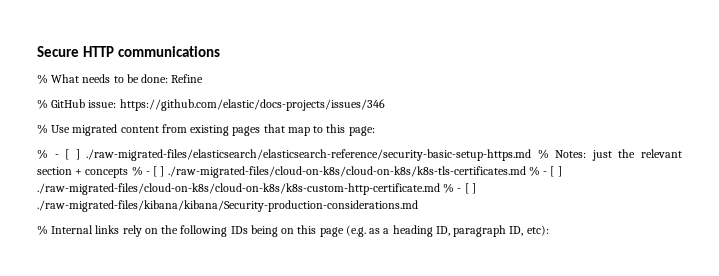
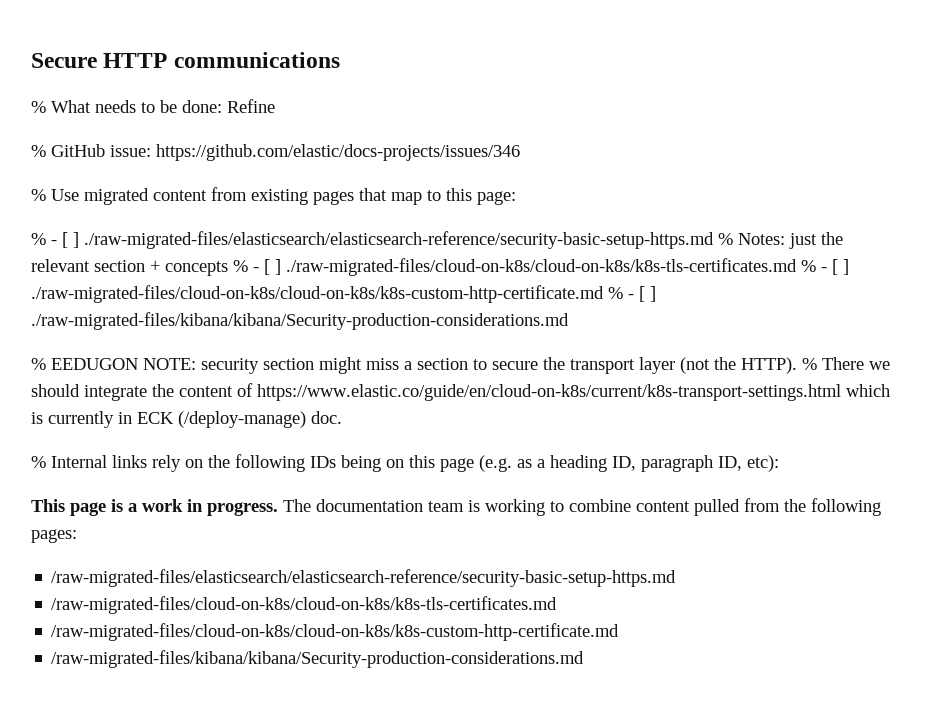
+ % EEDUGON NOTE: security section might miss a section to secure the transport layer (not the HTTP). % There we should integrate the content of https://www.elastic.co/guide/en/cloud-on-k8s/current/k8s-transport-settings.html which is currently in ECK (/deploy-manage) doc.
+ This page is a work in progress. The documentation team is working to combine content pulled from the following pages:
+ /raw-migrated-files/elasticsearch/elasticsearch-reference/security-basic-setup-https.md
+ /raw-migrated-files/cloud-on-k8s/cloud-on-k8s/k8s-tls-certificates.md
+ /raw-migrated-files/cloud-on-k8s/cloud-on-k8s/k8s-custom-http-certificate.md
+ /raw-migrated-files/kibana/kibana/Security-production-considerations.md

